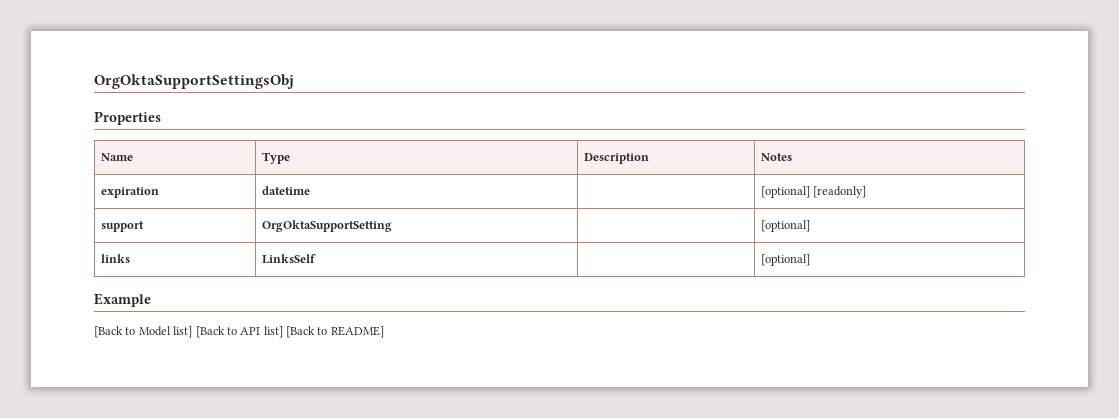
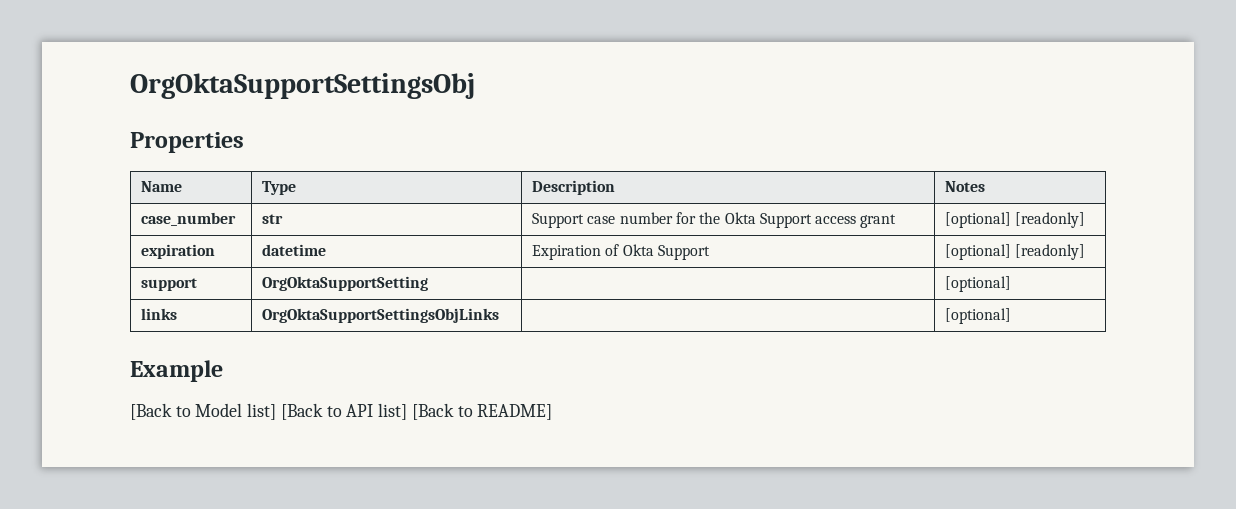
- expiration | datetime | | [optional] [readonly]
+ case_number | str | Support case number for the Okta Support access grant | [optional] [readonly]
+ expiration | datetime | Expiration of Okta Support | [optional] [readonly]
- links | LinksSelf | | [optional]
+ links | OrgOktaSupportSettingsObjLinks | | [optional]

